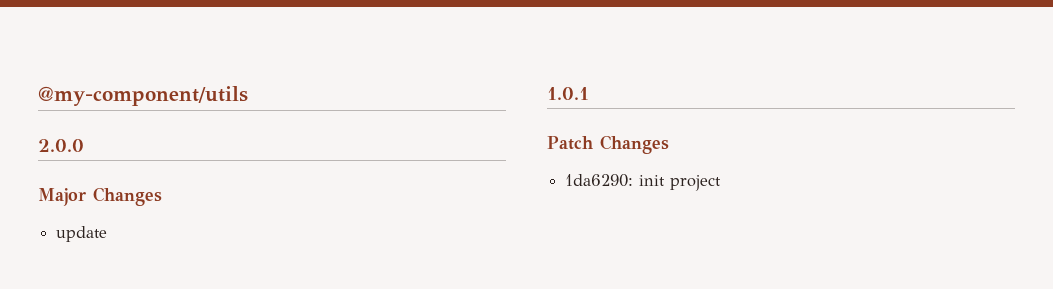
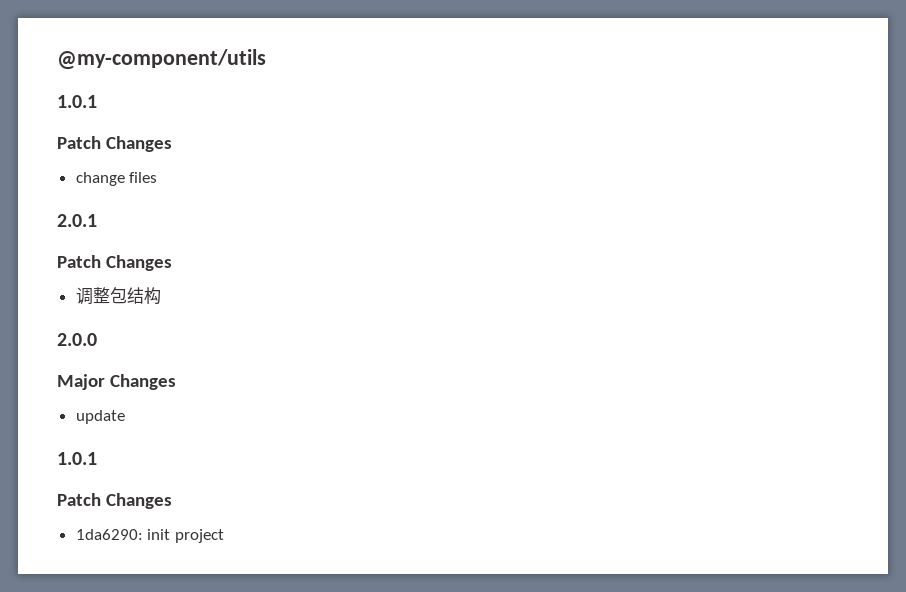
  @my-component/utils
+ 1.0.1
+ Patch Changes
+ change files
+ 2.0.1
+ Patch Changes
+ 调整包结构

